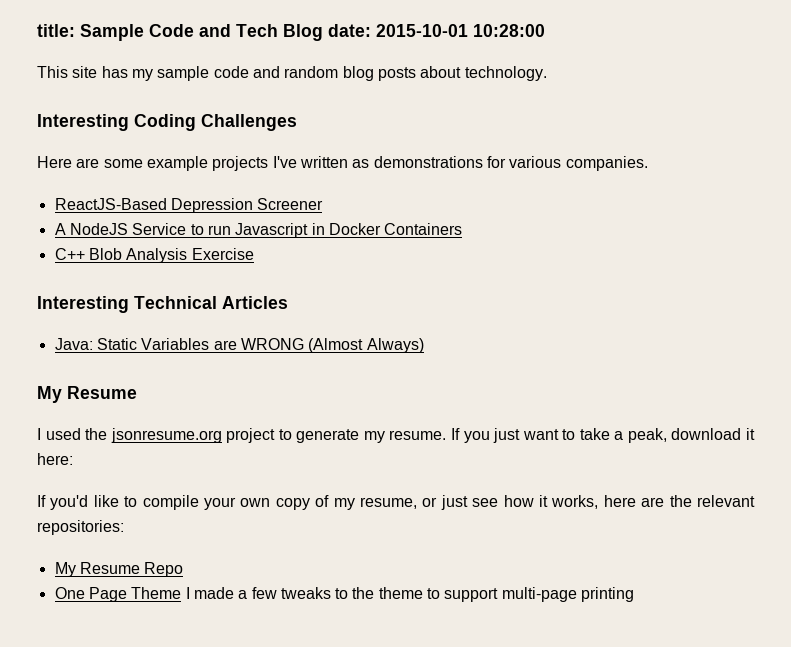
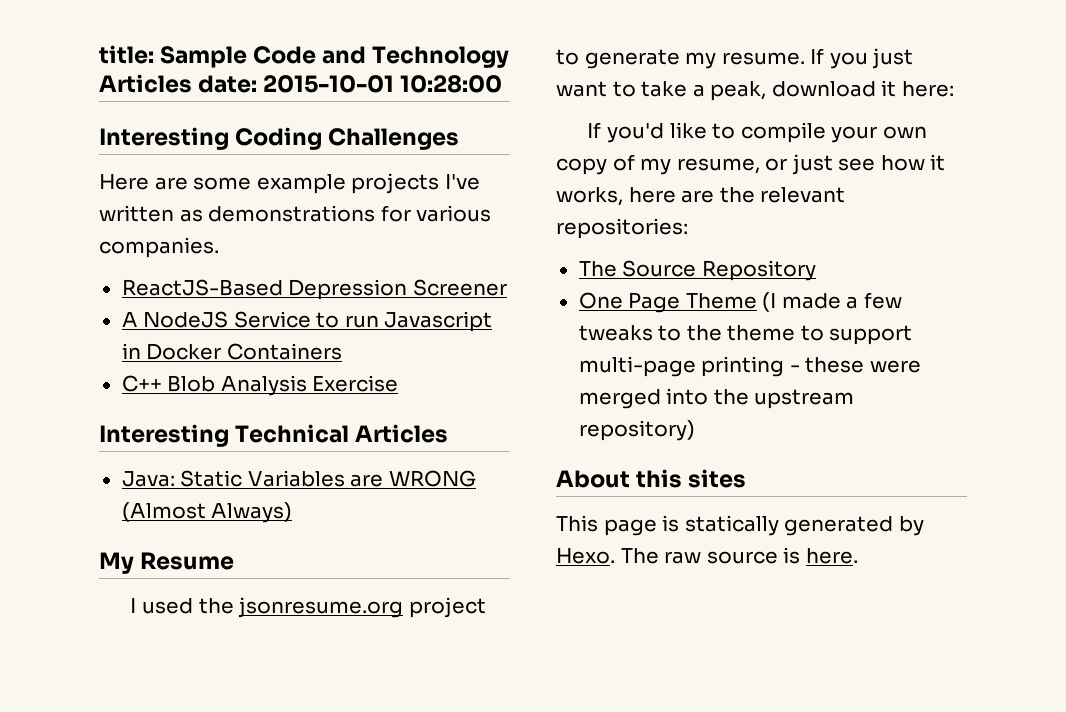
- title: Sample Code and Tech Blog date: 2015-10-01 10:28:00
+ title: Sample Code and Technology Articles date: 2015-10-01 10:28:00
- This site has my sample code and random blog posts about technology.
- My Resume Repo
+ The Source Repository
- One Page Theme I made a few tweaks to the theme to support multi-page printing
+ One Page Theme (I made a few tweaks to the theme to support multi-page printing - these were merged into the upstream repository)
+ About this sites
+ This page is statically generated by Hexo. The raw source is here.

